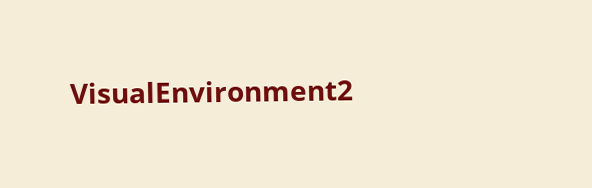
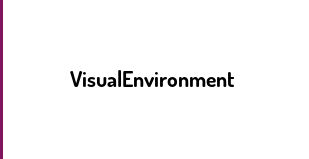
- VisualEnvironment2
+ VisualEnvironment

